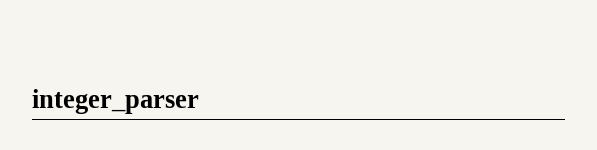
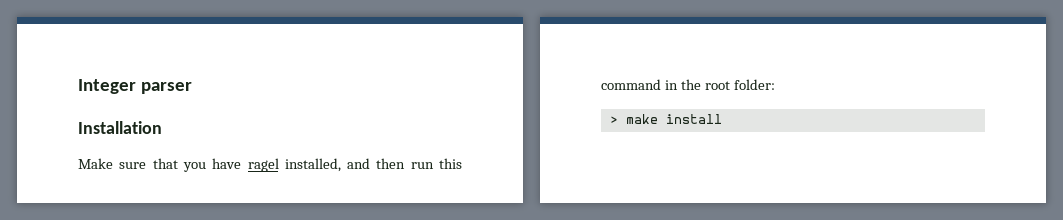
- integer_parser
+ Integer parser
+ Installation
+ Make sure that you have ragel installed, and then run this command in the root folder:
+ > make install

